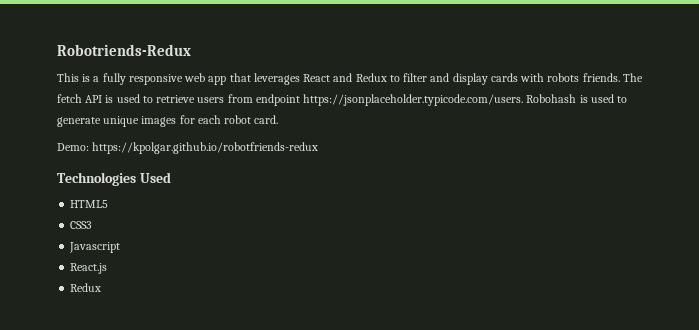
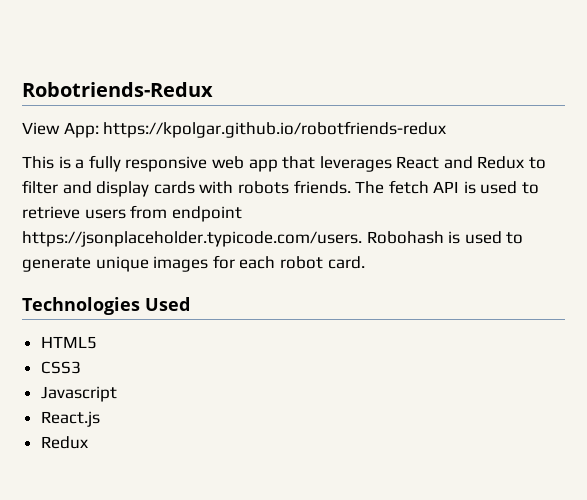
+ View App: https://kpolgar.github.io/robotfriends-redux
- Demo: https://kpolgar.github.io/robotfriends-redux

